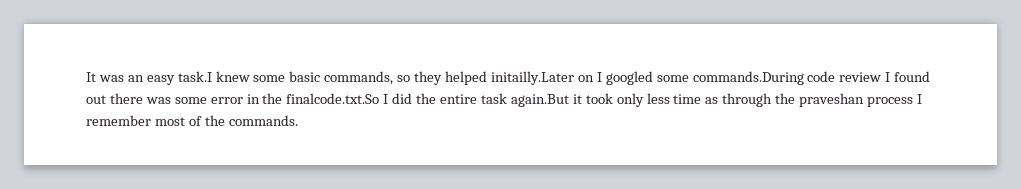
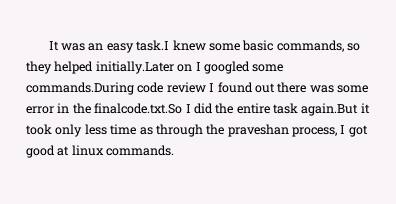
- It was an easy task.I knew some basic commands, so they helped initailly.Later on I googled some commands.During code review I found out there was some error in the finalcode.txt.So I did the entire task again.But it took only less time as through the praveshan process I remember most of the commands.
+ It was an easy task.I knew some basic commands, so they helped initially.Later on I googled some commands.During code review I found out there was some error in the finalcode.txt.So I did the entire task again.But it took only less time as through the praveshan process, I got good at linux commands.

